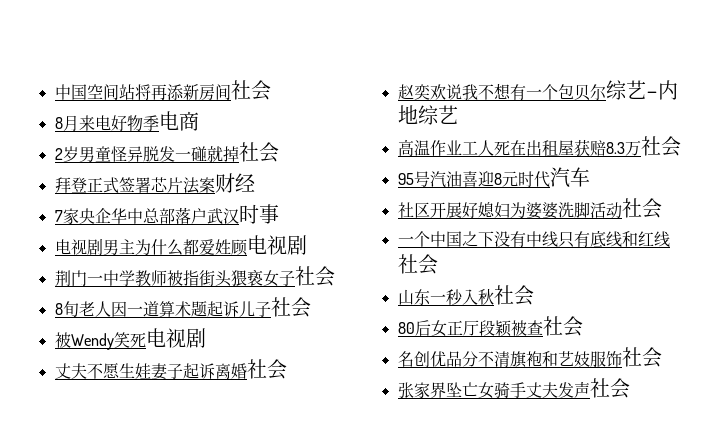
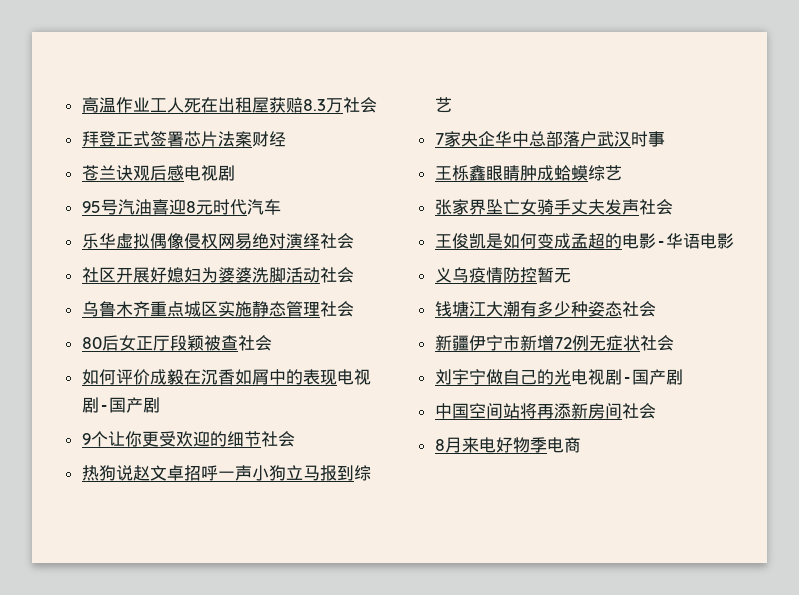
+ 高温作业工人死在出租屋获赔8.3万社会
+ 拜登正式签署芯片法案财经
+ 苍兰诀观后感电视剧
+ 95号汽油喜迎8元时代汽车
+ 乐华虚拟偶像侵权网易绝对演绎社会
+ 社区开展好媳妇为婆婆洗脚活动社会
+ 乌鲁木齐重点城区实施静态管理社会
+ 80后女正厅段颖被查社会
+ 如何评价成毅在沉香如屑中的表现电视剧-国产剧
+ 9个让你更受欢迎的细节社会
+ 热狗说赵文卓招呼一声小狗立马报到综艺
+ 7家央企华中总部落户武汉时事
+ 王栎鑫眼睛肿成蛤蟆综艺
+ 张家界坠亡女骑手丈夫发声社会
+ 王俊凯是如何变成孟超的电影-华语电影
+ 义乌疫情防控暂无
+ 钱塘江大潮有多少种姿态社会
+ 新疆伊宁市新增72例无症状社会
+ 刘宇宁做自己的光电视剧-国产剧
- 2岁男童怪异脱发一碰就掉社会
- 拜登正式签署芯片法案财经
- 7家央企华中总部落户武汉时事
- 电视剧男主为什么都爱姓顾电视剧
- 荆门一中学教师被指街头猥亵女子社会
- 8旬老人因一道算术题起诉儿子社会
- 被Wendy笑死电视剧
- 丈夫不愿生娃妻子起诉离婚社会
- 赵奕欢说我不想有一个包贝尔综艺-内地综艺
- 高温作业工人死在出租屋获赔8.3万社会
- 95号汽油喜迎8元时代汽车
- 社区开展好媳妇为婆婆洗脚活动社会
- 一个中国之下没有中线只有底线和红线社会
- 山东一秒入秋社会
- 80后女正厅段颖被查社会
- 名创优品分不清旗袍和艺妓服饰社会
- 张家界坠亡女骑手丈夫发声社会

